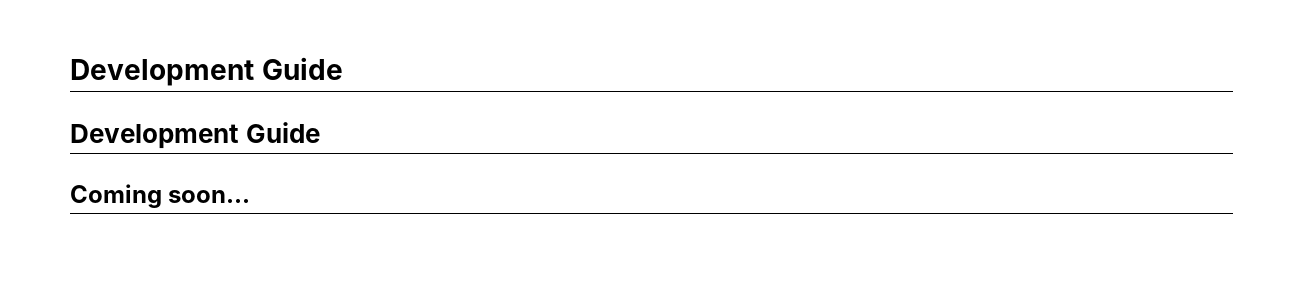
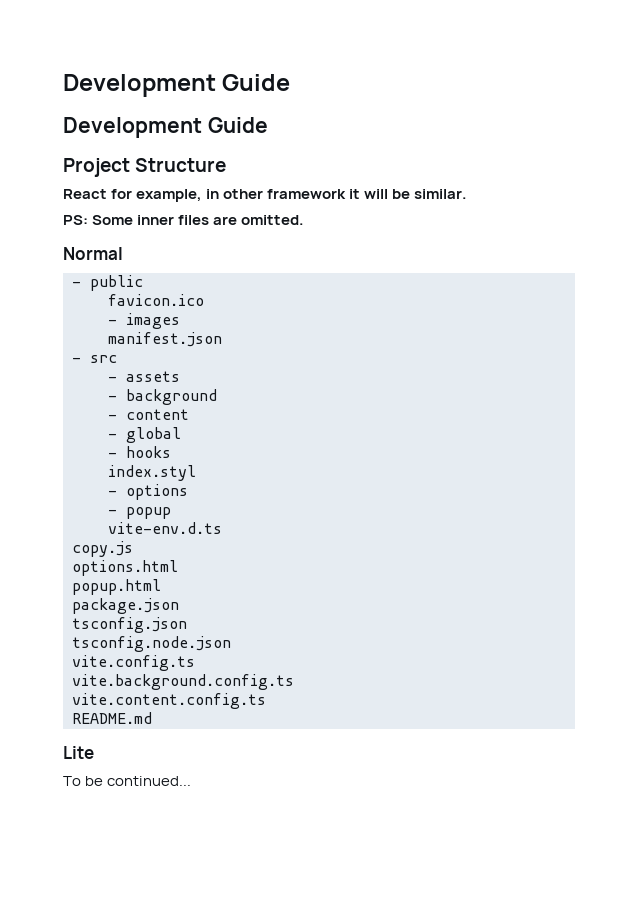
- Coming soon...
+ Project Structure
+ React for example, in other framework it will be similar.
+ PS: Some inner files are omitted.
+ Normal
+ - public
+ favicon.ico
+ - images
+ manifest.json
+ - src
+ - assets
+ - background
+ - content
+ - global
+ - hooks
+ index.styl
+ - options
+ - popup
+ vite-env.d.ts
+ copy.js
+ options.html
+ popup.html
+ package.json
+ tsconfig.json
+ tsconfig.node.json
+ vite.config.ts
+ vite.background.config.ts
+ vite.content.config.ts
+ README.md
+ Lite
+ To be continued...

